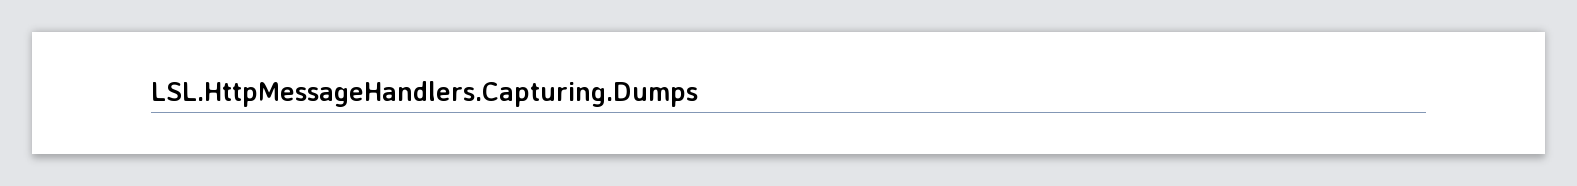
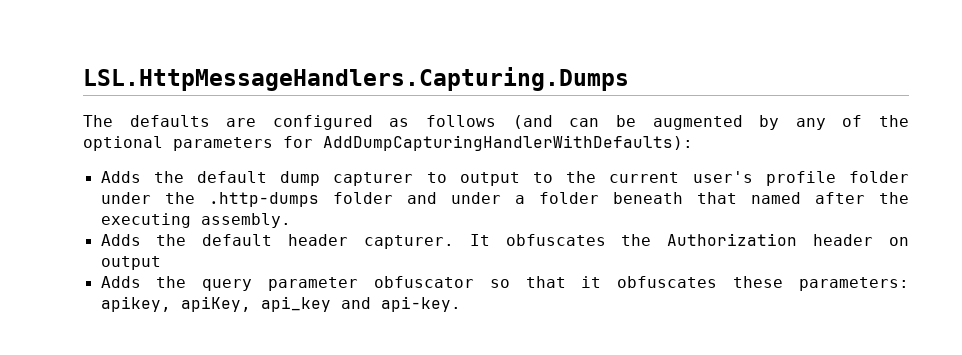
+ The defaults are configured as follows (and can be augmented by any of the optional parameters for AddDumpCapturingHandlerWithDefaults):
+ Adds the default dump capturer to output to the current user's profile folder under the .http-dumps folder and under a folder beneath that named after the executing assembly.
+ Adds the default header capturer. It obfuscates the Authorization header on output
+ Adds the query parameter obfuscator so that it obfuscates these parameters: apikey, apiKey, api_key and api-key.

